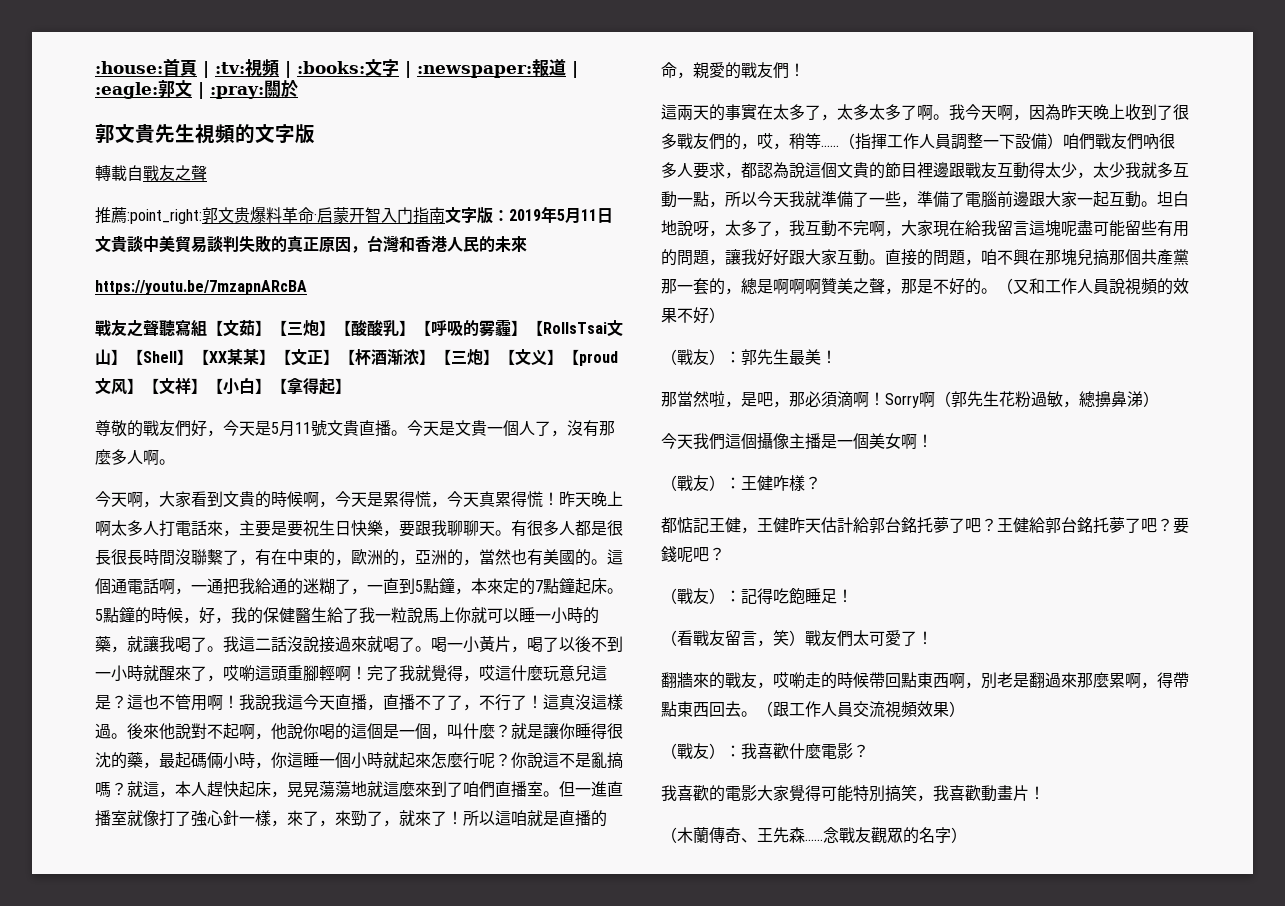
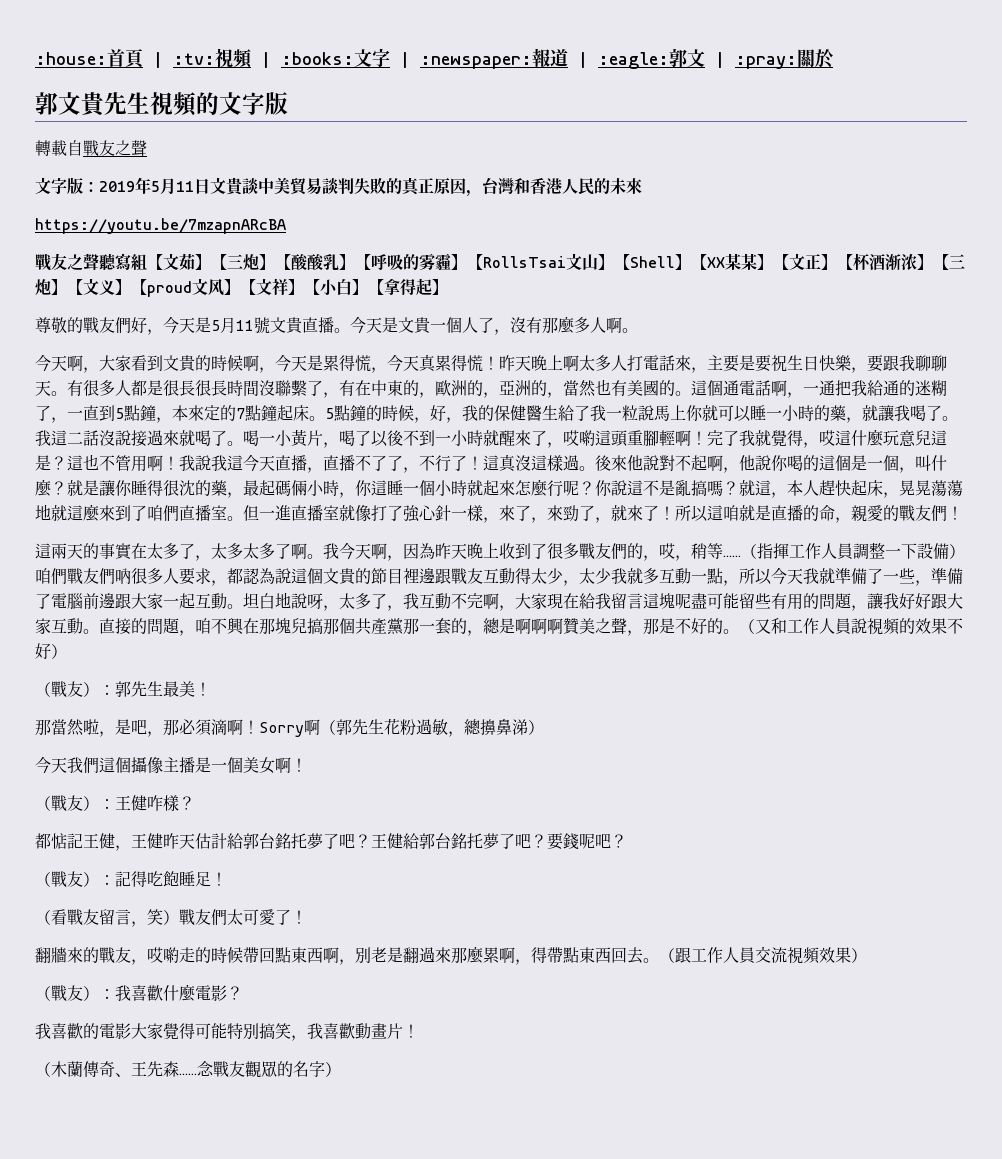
- 推薦:point_right:郭文贵爆料革命·启蒙开智入门指南文字版：2019年5月11日文貴談中美貿易談判失敗的真正原因，台灣和香港人民的未來
+ 文字版：2019年5月11日文貴談中美貿易談判失敗的真正原因，台灣和香港人民的未來

